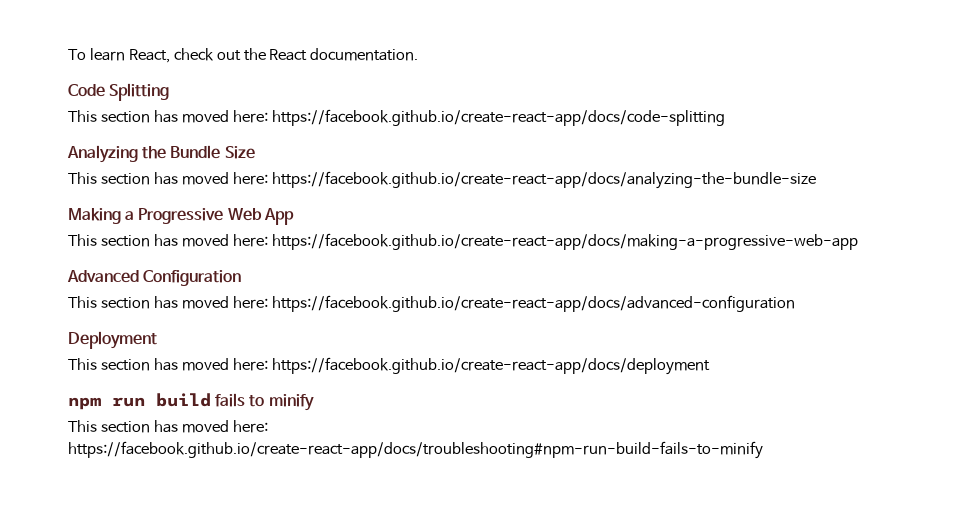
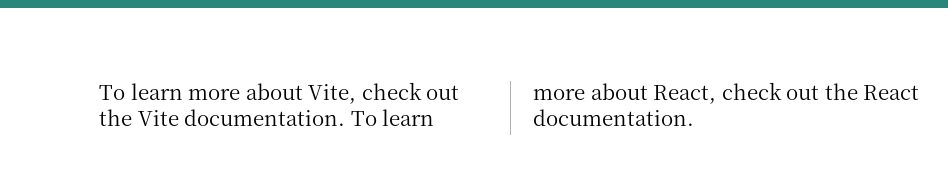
- To learn React, check out the React documentation.
+ To learn more about Vite, check out the Vite documentation. To learn more about React, check out the React documentation.
- Code Splitting
- This section has moved here: https://facebook.github.io/create-react-app/docs/code-splitting
- Analyzing the Bundle Size
- This section has moved here: https://facebook.github.io/create-react-app/docs/analyzing-the-bundle-size
- Making a Progressive Web App
- This section has moved here: https://facebook.github.io/create-react-app/docs/making-a-progressive-web-app
- Advanced Configuration
- This section has moved here: https://facebook.github.io/create-react-app/docs/advanced-configuration
- Deployment
- This section has moved here: https://facebook.github.io/create-react-app/docs/deployment
- npm run build fails to minify
- This section has moved here: https://facebook.github.io/create-react-app/docs/troubleshooting#npm-run-build-fails-to-minify

